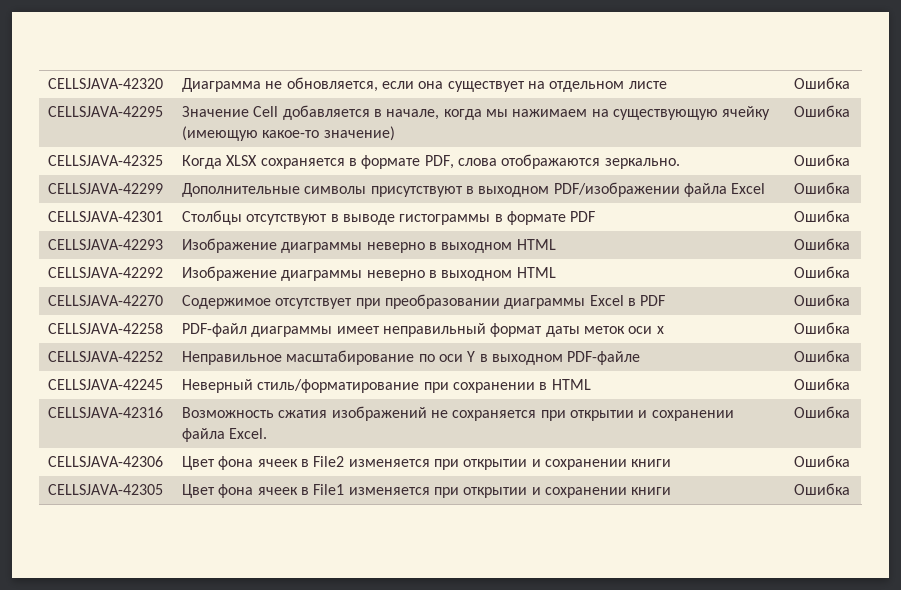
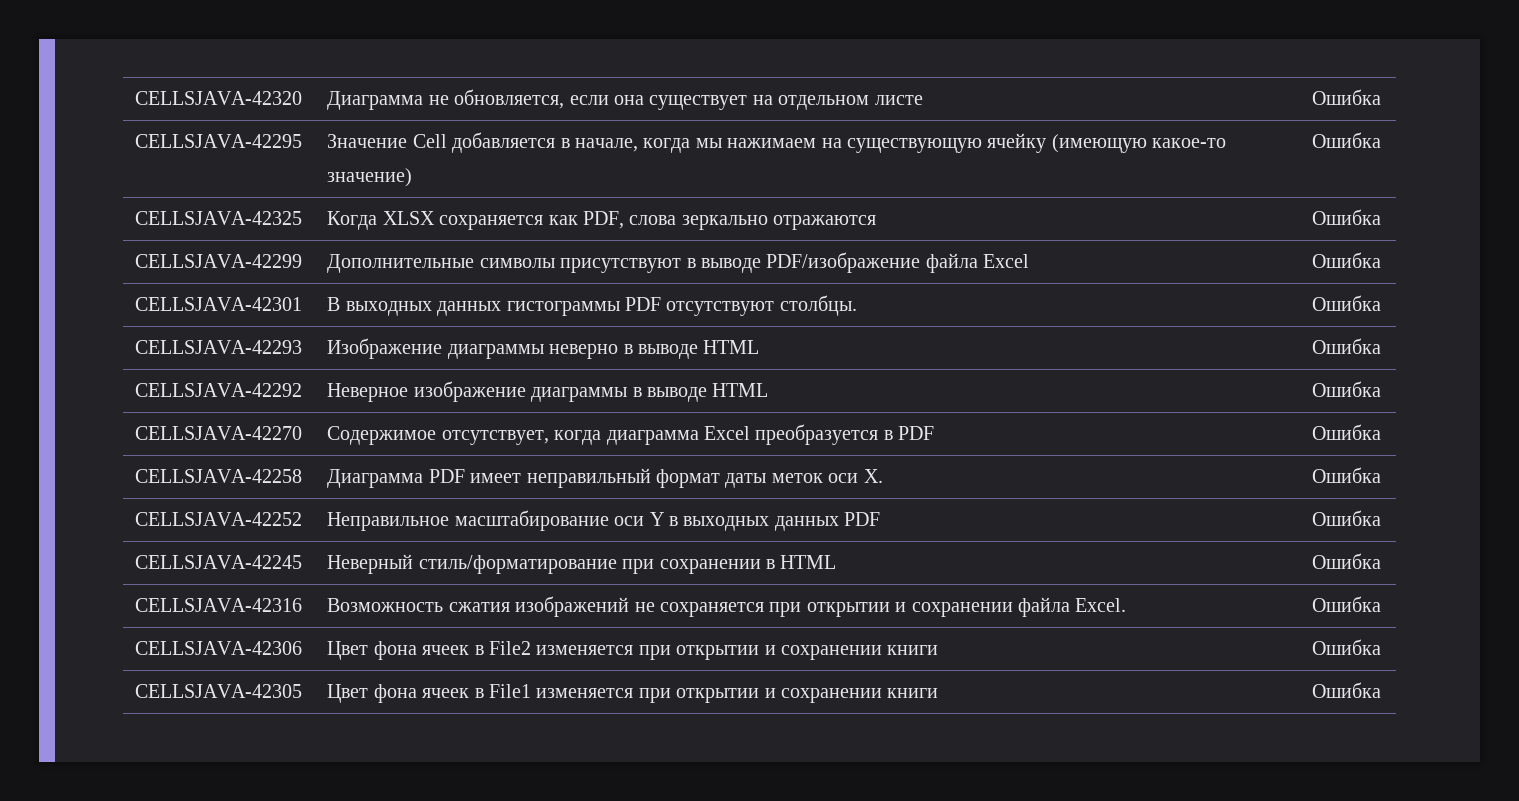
- CELLSJAVA-42325 | Когда XLSX сохраняется в формате PDF, слова отображаются зеркально. | Ошибка
+ CELLSJAVA-42325 | Когда XLSX сохраняется как PDF, слова зеркально отражаются | Ошибка
- CELLSJAVA-42299 | Дополнительные символы присутствуют в выходном PDF/изображении файла Excel | Ошибка
+ CELLSJAVA-42299 | Дополнительные символы присутствуют в выводе PDF/изображение файла Excel | Ошибка
- CELLSJAVA-42301 | Столбцы отсутствуют в выводе гистограммы в формате PDF | Ошибка
+ CELLSJAVA-42301 | В выходных данных гистограммы PDF отсутствуют столбцы. | Ошибка
- CELLSJAVA-42293 | Изображение диаграммы неверно в выходном HTML | Ошибка
+ CELLSJAVA-42293 | Изображение диаграммы неверно в выводе HTML | Ошибка
- CELLSJAVA-42292 | Изображение диаграммы неверно в выходном HTML | Ошибка
+ CELLSJAVA-42292 | Неверное изображение диаграммы в выводе HTML | Ошибка
- CELLSJAVA-42270 | Содержимое отсутствует при преобразовании диаграммы Excel в PDF | Ошибка
+ CELLSJAVA-42270 | Содержимое отсутствует, когда диаграмма Excel преобразуется в PDF | Ошибка
- CELLSJAVA-42258 | PDF-файл диаграммы имеет неправильный формат даты меток оси x | Ошибка
+ CELLSJAVA-42258 | Диаграмма PDF имеет неправильный формат даты меток оси X. | Ошибка
- CELLSJAVA-42252 | Неправильное масштабирование по оси Y в выходном PDF-файле | Ошибка
+ CELLSJAVA-42252 | Неправильное масштабирование оси Y в выходных данных PDF | Ошибка

